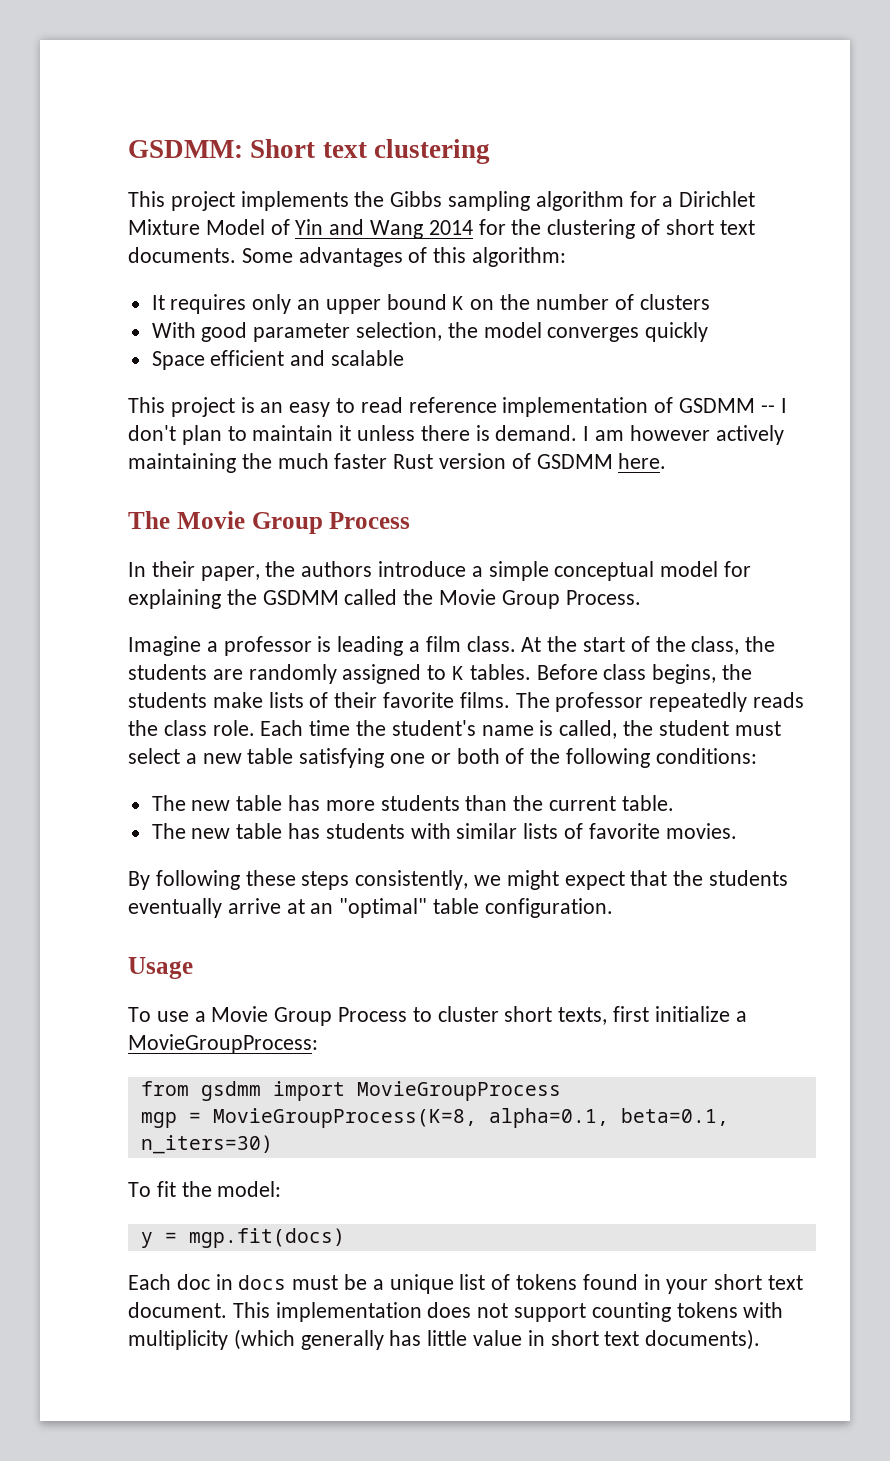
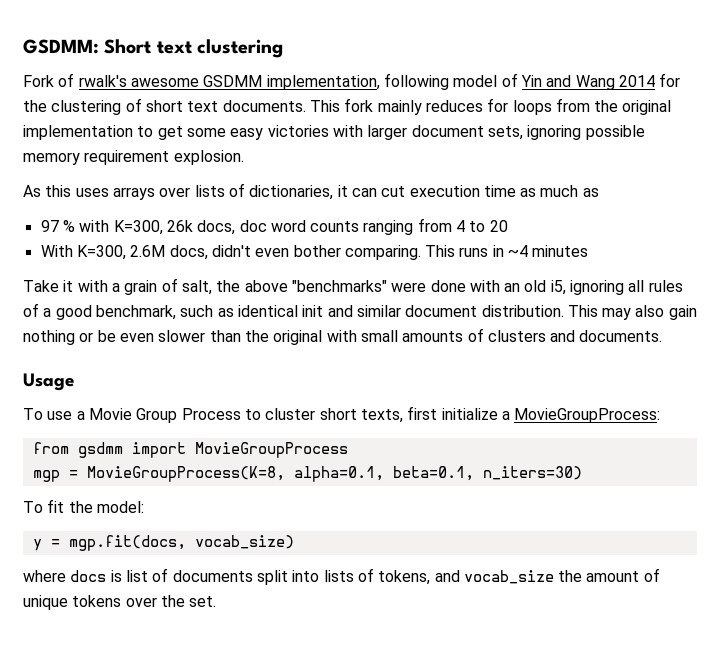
- This project implements the Gibbs sampling algorithm for a Dirichlet Mixture Model of Yin and Wang 2014 for the clustering of short text documents.
+ Fork of rwalk's awesome GSDMM implementation, following model of Yin and Wang 2014 for the clustering of short text documents.
- Some advantages of this algorithm:
- It requires only an upper bound K on the number of clusters
- With good parameter selection, the model converges quickly
- Space efficient and scalable
- This project is an easy to read reference implementation of GSDMM -- I don't plan to maintain it unless there is demand. I am however actively maintaining the much faster Rust version of GSDMM here.
- The Movie Group Process
- In their paper, the authors introduce a simple conceptual model for explaining the GSDMM called the Movie Group Process.
- Imagine a professor is leading a film class. At the start of the class, the students are randomly assigned to K tables. Before class begins, the students make lists of their favorite films. The professor repeatedly reads the class role. Each time the student's name is called, the student must select a new table satisfying one or both of the following conditions:
- The new table has more students than the current table.
- The new table has students with similar lists of favorite movies.
- By following these steps consistently, we might expect that the students eventually arrive at an "optimal" table configuration.
+ This fork mainly reduces for loops from the original implementation to get some easy victories with larger document sets, ignoring possible memory requirement explosion.
+ As this uses arrays over lists of dictionaries, it can cut execution time as much as
+ 97 % with K=300, 26k docs, doc word counts ranging from 4 to 20
+ With K=300, 2.6M docs, didn't even bother comparing. This runs in ~4 minutes
+ Take it with a grain of salt, the above "benchmarks" were done with an old i5, ignoring all rules of a good benchmark, such as identical init and similar document distribution. This may also gain nothing or be even slower than the original with small amounts of clusters and documents.
- y = mgp.fit(docs)
- Each doc in docs must be a unique list of tokens found in your short text document. This implementation does not support counting tokens with multiplicity (which generally has little value in short text documents).
+ y = mgp.fit(docs, vocab_size)
+ where docs is list of documents split into lists of tokens, and vocab_size the amount of unique tokens over the set.

